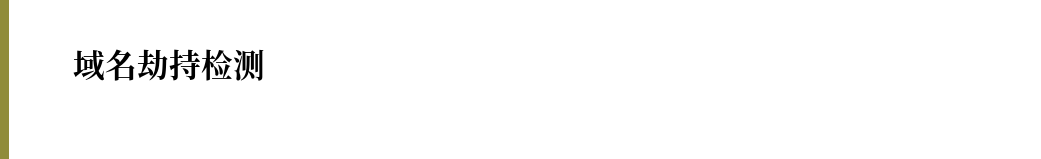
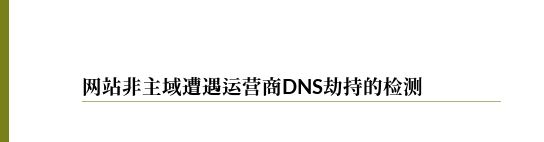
- 域名劫持检测
+ 网站非主域遭遇运营商DNS劫持的检测

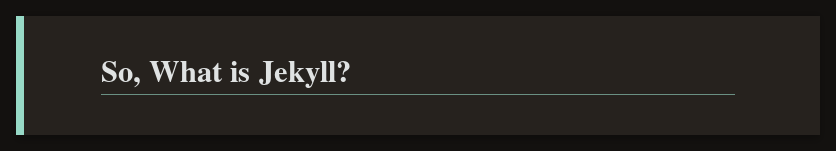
- 网站非主域遭遇运营商DNS劫持的检测
+ So, What is Jekyll?

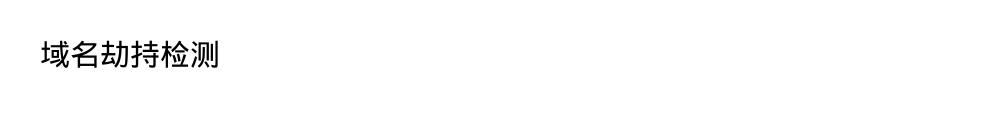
- So, What is Jekyll?
+ 域名劫持检测

